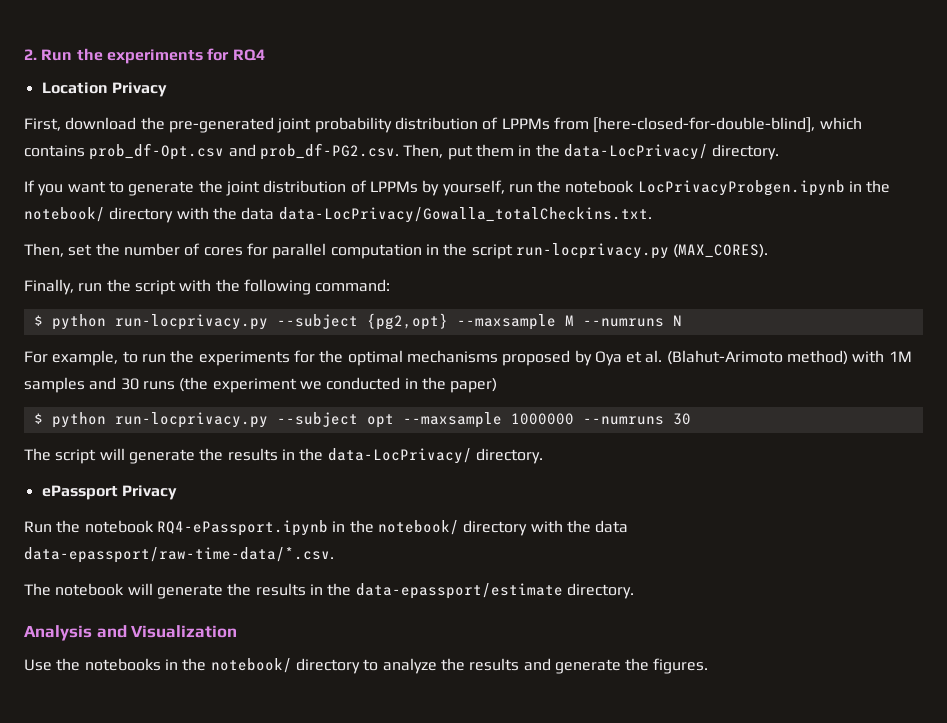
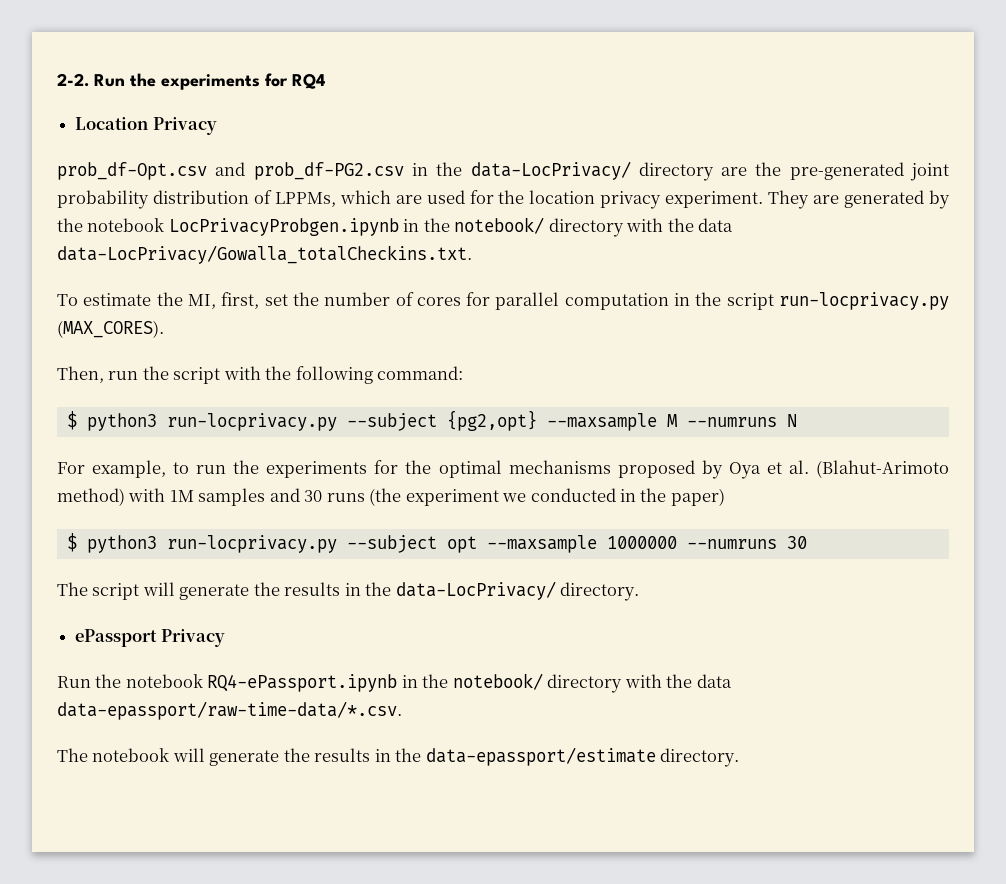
- 2. Run the experiments for RQ4
+ 2-2. Run the experiments for RQ4
- First, download the pre-generated joint probability distribution of LPPMs from [here-closed-for-double-blind], which contains prob_df-Opt.csv and prob_df-PG2.csv. Then, put them in the data-LocPrivacy/ directory.
- If you want to generate the joint distribution of LPPMs by yourself, run the notebook LocPrivacyProbgen.ipynb in the notebook/ directory with the data data-LocPrivacy/Gowalla_totalCheckins.txt.
+ prob_df-Opt.csv and prob_df-PG2.csv in the data-LocPrivacy/ directory are the pre-generated joint probability distribution of LPPMs, which are used for the location privacy experiment. They are generated by the notebook LocPrivacyProbgen.ipynb in the notebook/ directory with the data data-LocPrivacy/Gowalla_totalCheckins.txt.
- Then, set the number of cores for parallel computation in the script run-locprivacy.py (MAX_CORES).
+ To estimate the MI, first, set the number of cores for parallel computation in the script run-locprivacy.py (MAX_CORES).
- Finally, run the script with the following command:
+ Then, run the script with the following command:
- $ python run-locprivacy.py --subject {pg2,opt} --maxsample M --numruns N
+ $ python3 run-locprivacy.py --subject {pg2,opt} --maxsample M --numruns N
- $ python run-locprivacy.py --subject opt --maxsample 1000000 --numruns 30
+ $ python3 run-locprivacy.py --subject opt --maxsample 1000000 --numruns 30
- Analysis and Visualization
- Use the notebooks in the notebook/ directory to analyze the results and generate the figures.

